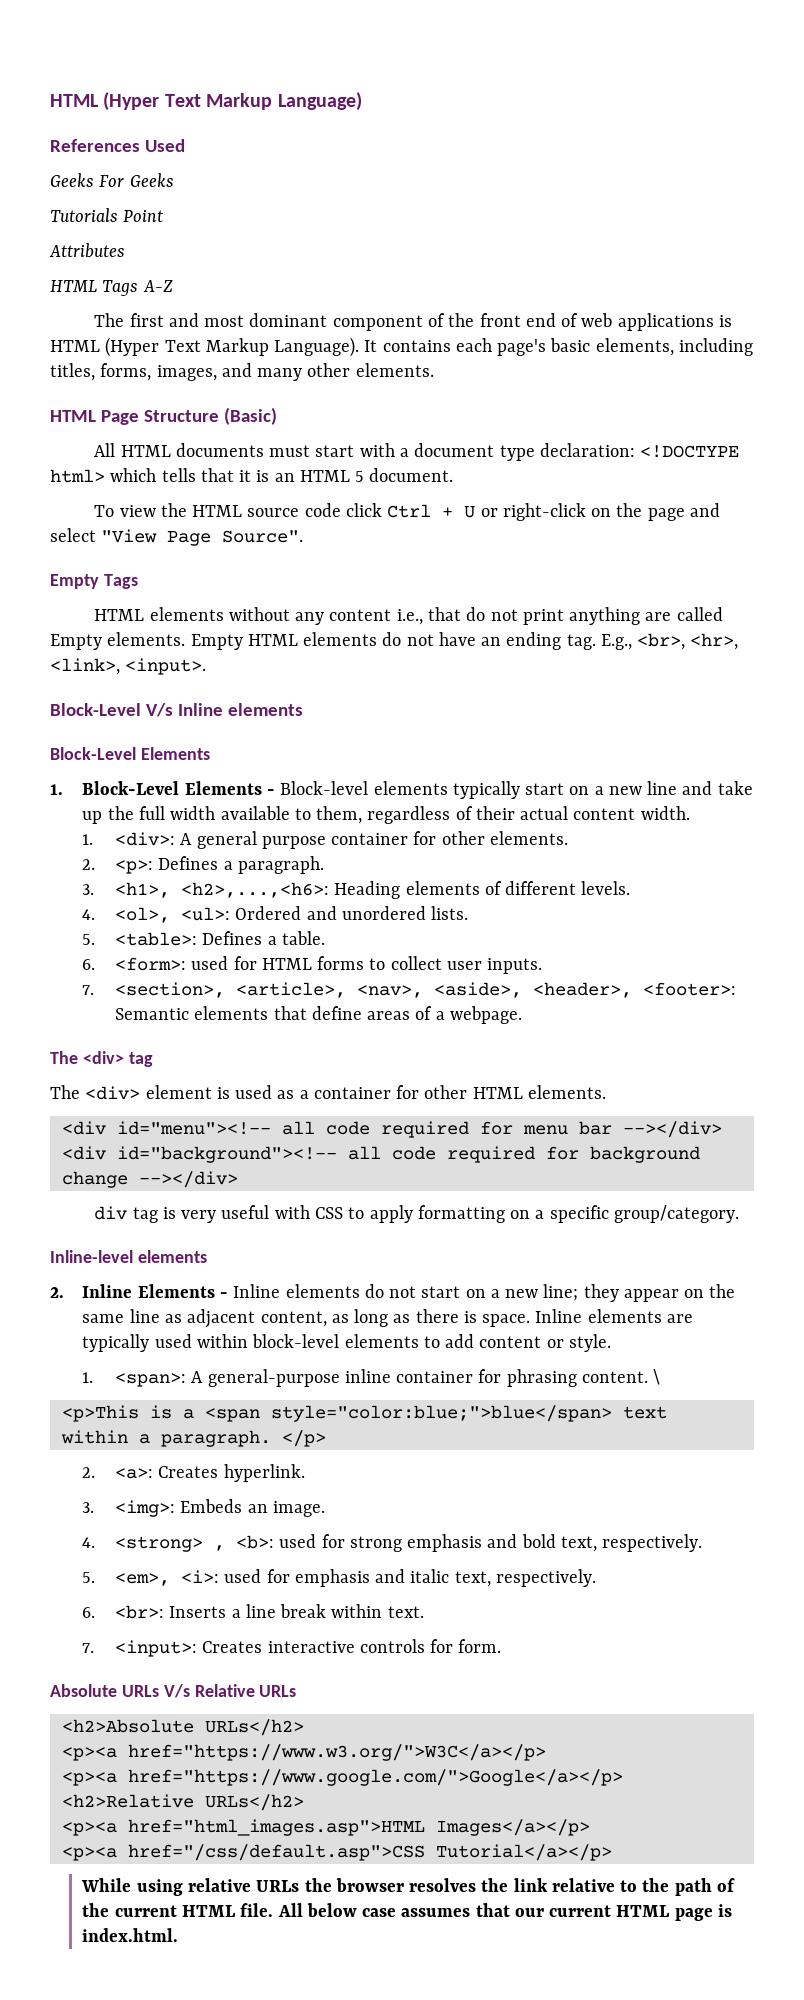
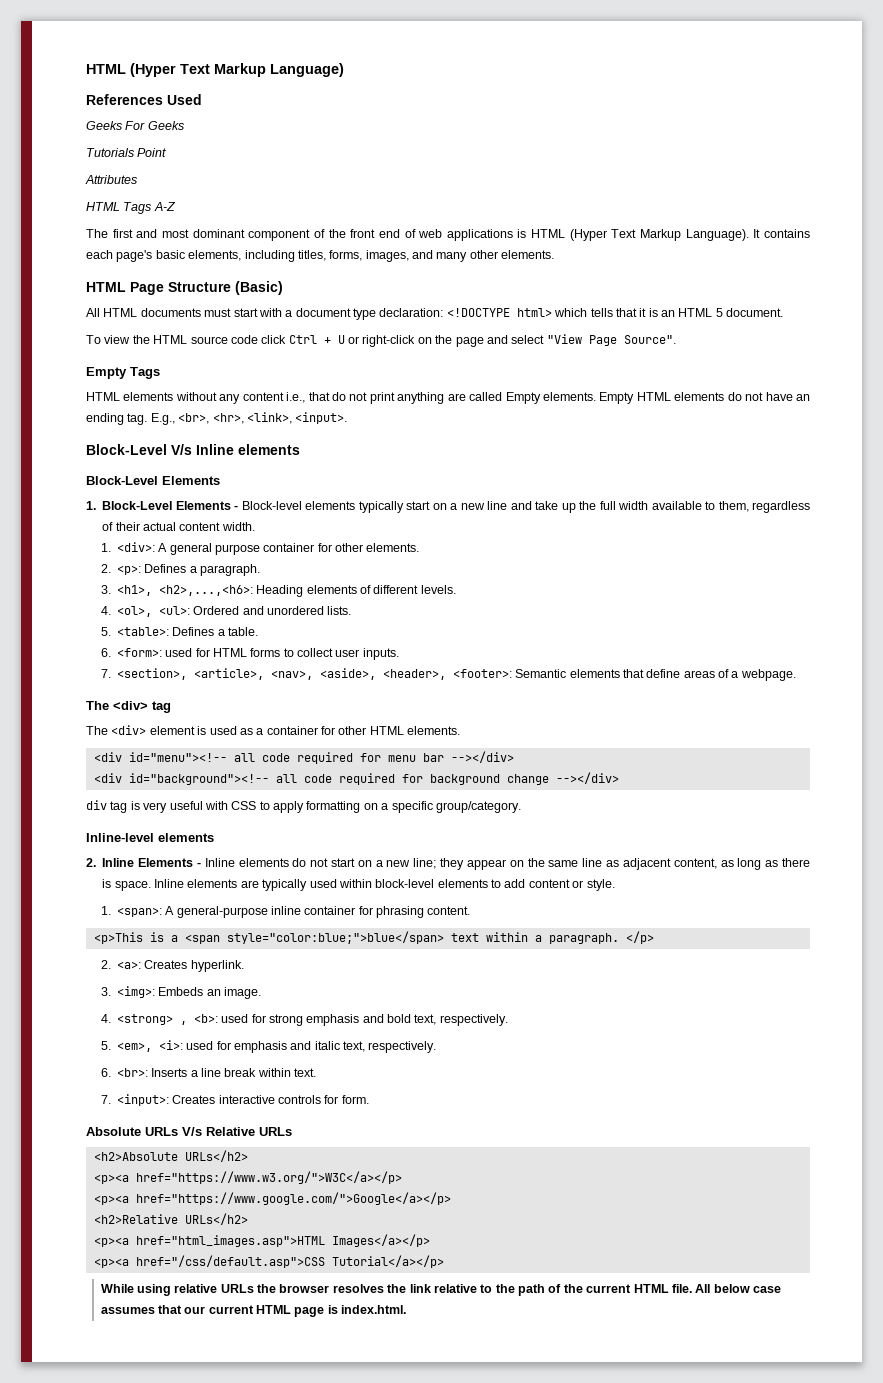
- \

